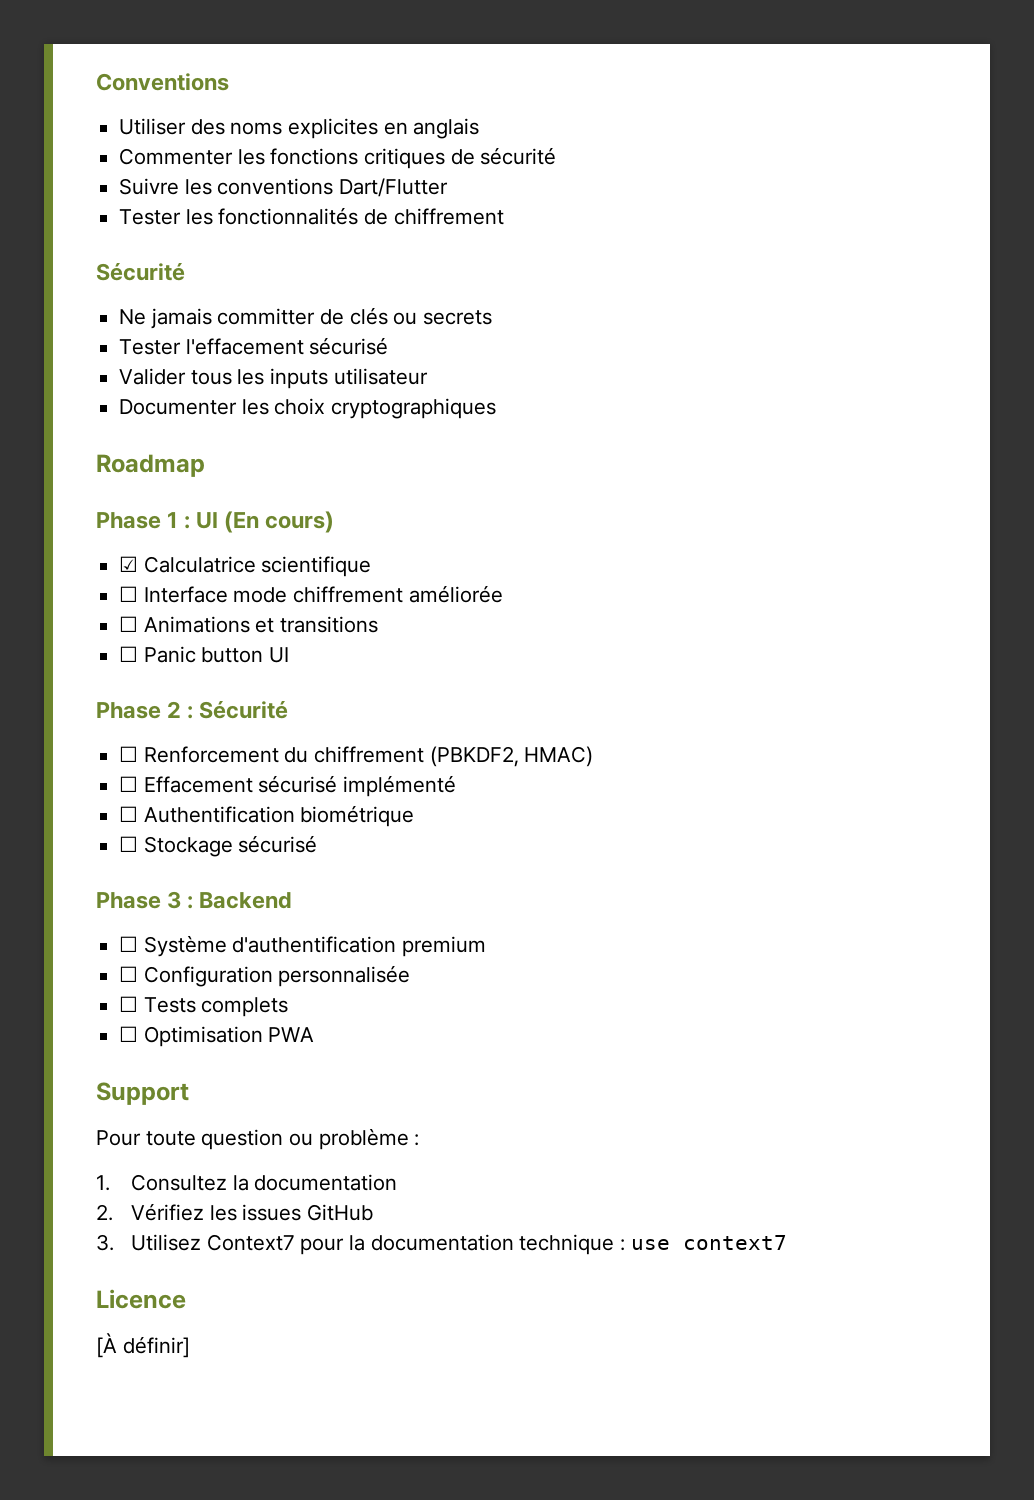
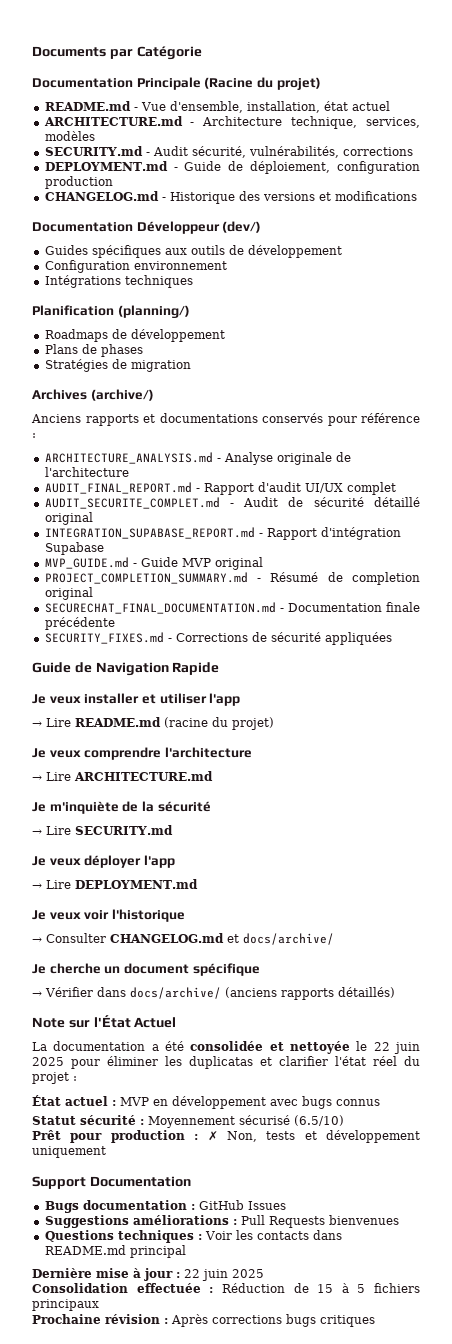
- Conventions
- Utiliser des noms explicites en anglais
- Commenter les fonctions critiques de sécurité
- Suivre les conventions Dart/Flutter
- Tester les fonctionnalités de chiffrement
- Sécurité
- Ne jamais committer de clés ou secrets
- Tester l'effacement sécurisé
- Valider tous les inputs utilisateur
- Documenter les choix cryptographiques
- Roadmap
- Phase 1 : UI (En cours)
- ☑ Calculatrice scientifique
- ☐ Interface mode chiffrement améliorée
- ☐ Animations et transitions
- ☐ Panic button UI
- Phase 2 : Sécurité
- ☐ Renforcement du chiffrement (PBKDF2, HMAC)
- ☐ Effacement sécurisé implémenté
- ☐ Authentification biométrique
- ☐ Stockage sécurisé
- Phase 3 : Backend
- ☐ Système d'authentification premium
- ☐ Configuration personnalisée
- ☐ Tests complets
- ☐ Optimisation PWA
- Support
- Pour toute question ou problème :
- 1. Consultez la documentation
- 2. Vérifiez les issues GitHub
- 3. Utilisez Context7 pour la documentation technique : use context7
- Licence
- [À définir]
+ Documents par Catégorie
+ Documentation Principale (Racine du projet)
+ README.md - Vue d'ensemble, installation, état actuel
+ ARCHITECTURE.md - Architecture technique, services, modèles
+ SECURITY.md - Audit sécurité, vulnérabilités, corrections
+ DEPLOYMENT.md - Guide de déploiement, configuration production
+ CHANGELOG.md - Historique des versions et modifications
+ Documentation Développeur (dev/)
+ Guides spécifiques aux outils de développement
+ Configuration environnement
+ Intégrations techniques
+ Planification (planning/)
+ Roadmaps de développement
+ Plans de phases
+ Stratégies de migration
+ Archives (archive/)
+ Anciens rapports et documentations conservés pour référence :
+ ARCHITECTURE_ANALYSIS.md - Analyse originale de l'architecture
+ AUDIT_FINAL_REPORT.md - Rapport d'audit UI/UX complet
+ AUDIT_SECURITE_COMPLET.md - Audit de sécurité détaillé original
+ INTEGRATION_SUPABASE_REPORT.md - Rapport d'intégration Supabase
+ MVP_GUIDE.md - Guide MVP original
+ PROJECT_COMPLETION_SUMMARY.md - Résumé de completion original
+ SECURECHAT_FINAL_DOCUMENTATION.md - Documentation finale précédente
+ SECURITY_FIXES.md - Corrections de sécurité appliquées
+ Guide de Navigation Rapide
+ Je veux installer et utiliser l'app
+ → Lire README.md (racine du projet)
+ Je veux comprendre l'architecture
+ → Lire ARCHITECTURE.md
+ Je m'inquiète de la sécurité
+ → Lire SECURITY.md
+ Je veux déployer l'app
+ → Lire DEPLOYMENT.md
+ Je veux voir l'historique
+ → Consulter CHANGELOG.md et docs/archive/
+ Je cherche un document spécifique
+ → Vérifier dans docs/archive/ (anciens rapports détaillés)
+ Note sur l'État Actuel
+ La documentation a été consolidée et nettoyée le 22 juin 2025 pour éliminer les duplicatas et clarifier l'état réel du projet :
+ État actuel : MVP en développement avec bugs connus
+ Statut sécurité : Moyennement sécurisé (6.5/10)
+ Prêt pour production : ✗ Non, tests et développement uniquement
+ Support Documentation
+ Bugs documentation : GitHub Issues
+ Suggestions améliorations : Pull Requests bienvenues
+ Questions techniques : Voir les contacts dans README.md principal
+ Dernière mise à jour : 22 juin 2025
+ Consolidation effectuée : Réduction de 15 à 5 fichiers principaux
+ Prochaine révision : Après corrections bugs critiques

